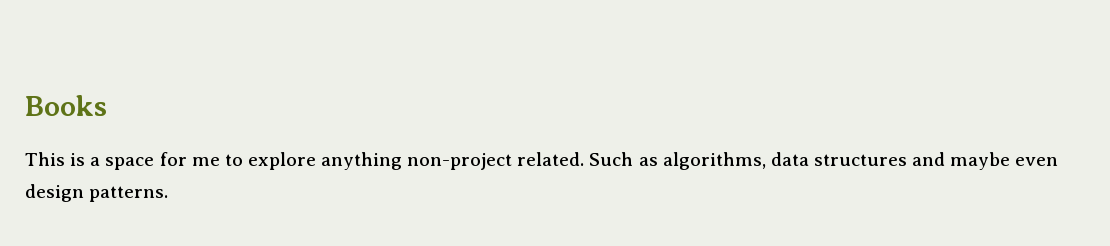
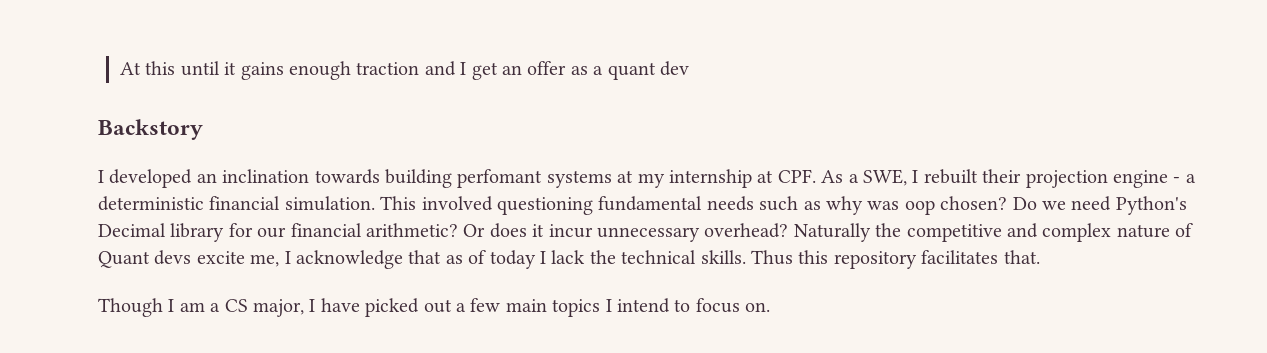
- Books
- This is a space for me to explore anything non-project related. Such as algorithms, data structures and maybe even design patterns.
+ At this until it gains enough traction and I get an offer as a quant dev
+ Backstory
+ I developed an inclination towards building perfomant systems at my internship at CPF. As a SWE, I rebuilt their projection engine - a deterministic financial simulation. This involved questioning fundamental needs such as why was oop chosen? Do we need Python's Decimal library for our financial arithmetic? Or does it incur unnecessary overhead? Naturally the competitive and complex nature of Quant devs excite me, I acknowledge that as of today I lack the technical skills. Thus this repository facilitates that.
+ Though I am a CS major, I have picked out a few main topics I intend to focus on.

